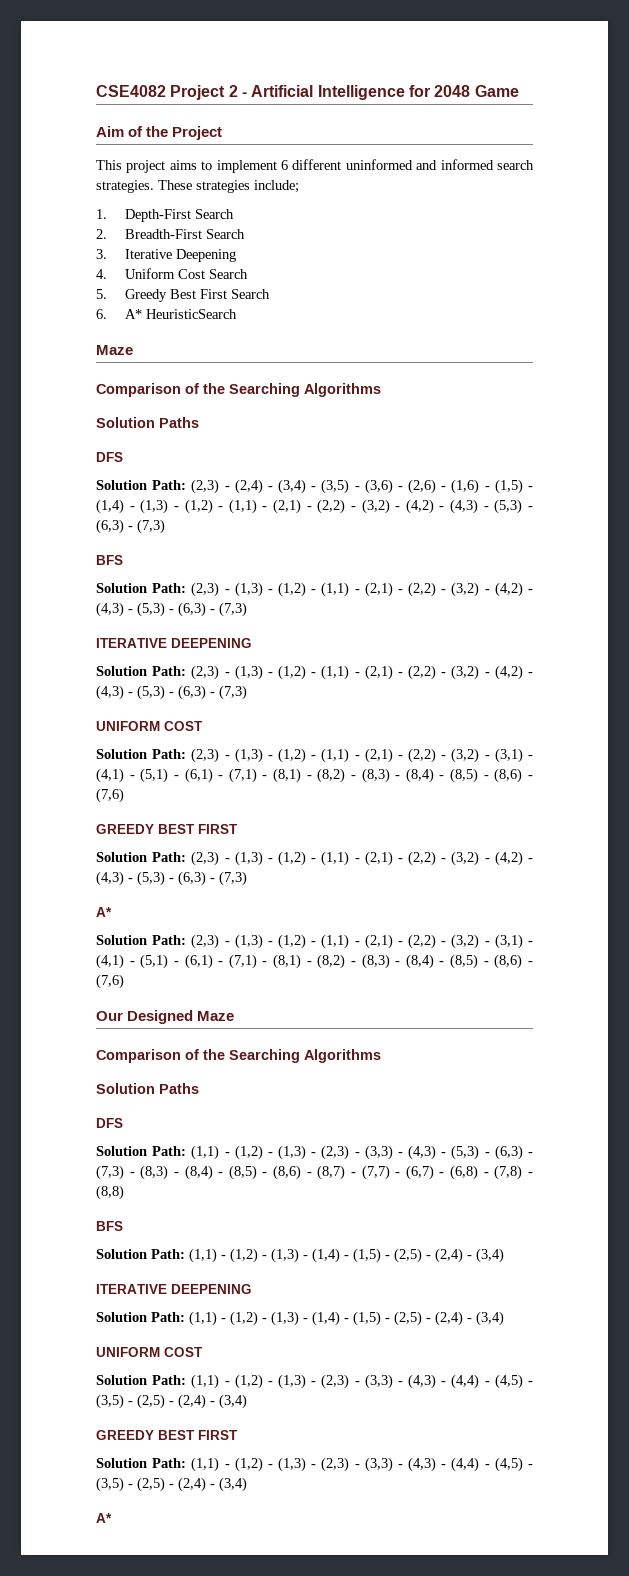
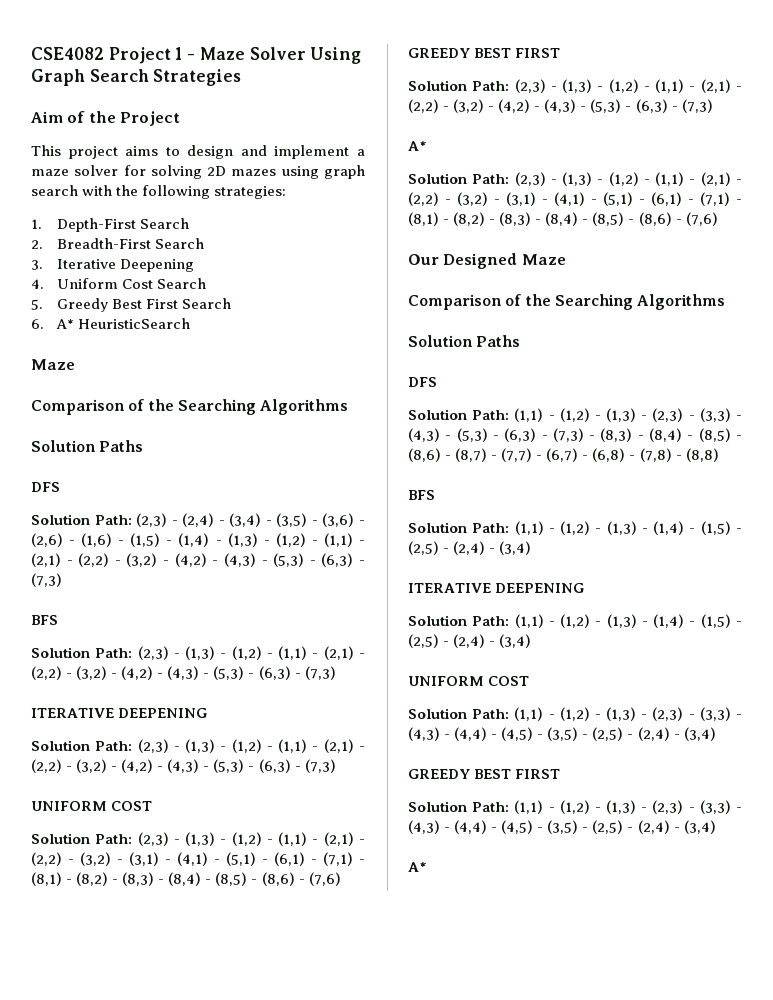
- CSE4082 Project 2 - Artificial Intelligence for 2048 Game
+ CSE4082 Project 1 - Maze Solver Using Graph Search Strategies
- This project aims to implement 6 different uninformed and informed search strategies. These strategies include;
+ This project aims to design and implement a maze solver for solving 2D mazes using graph search with the following strategies:

